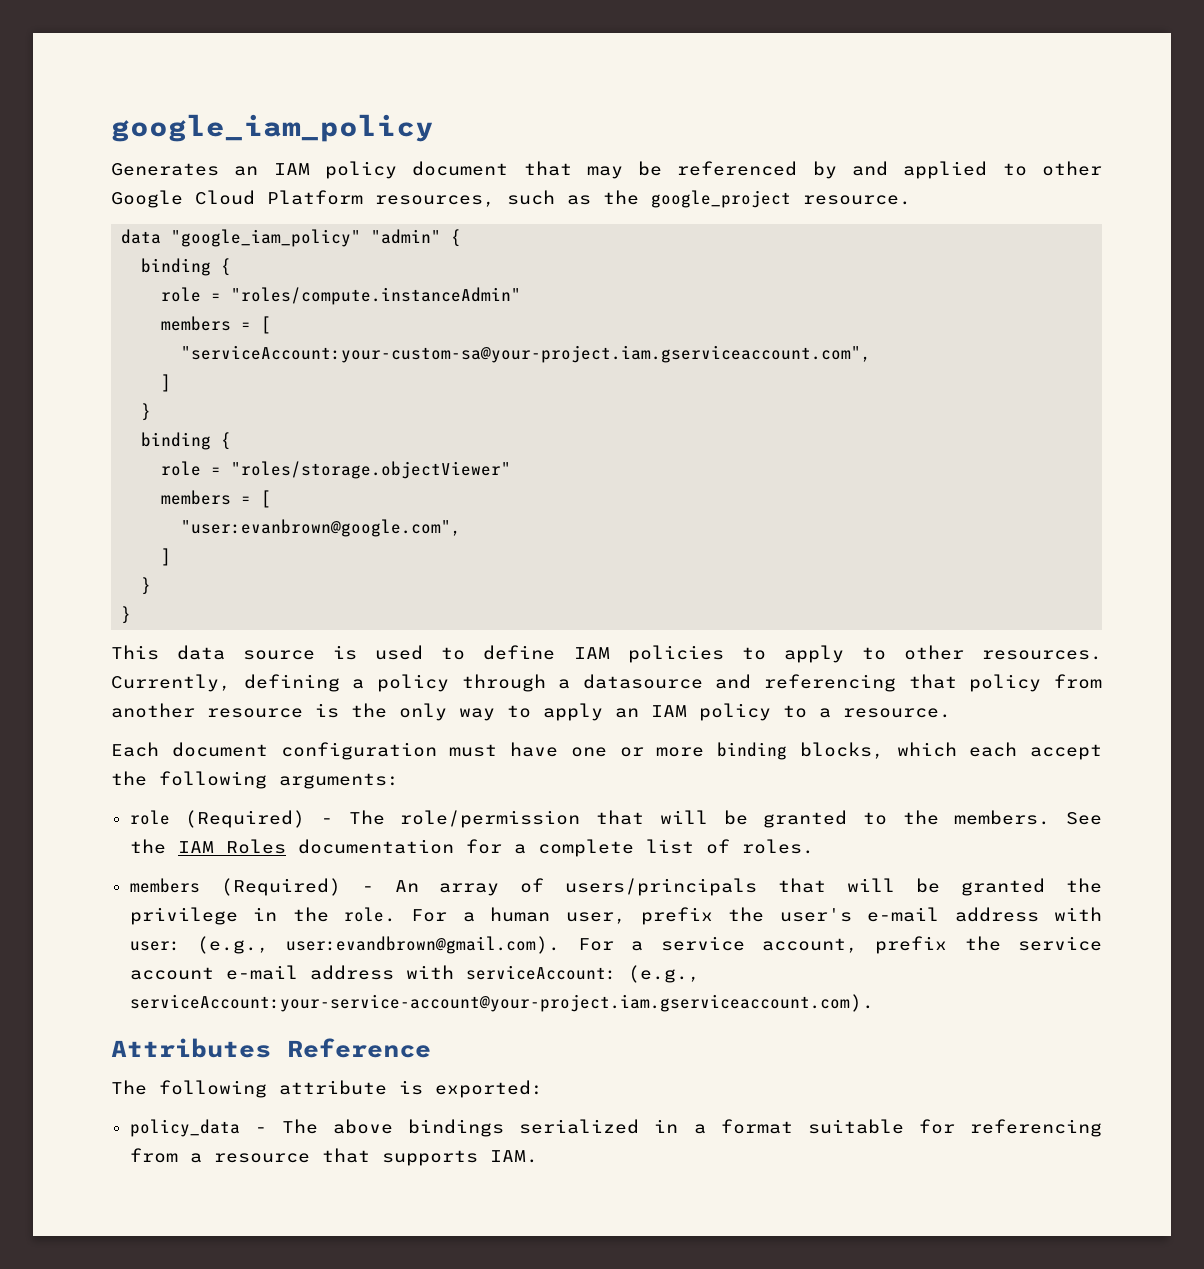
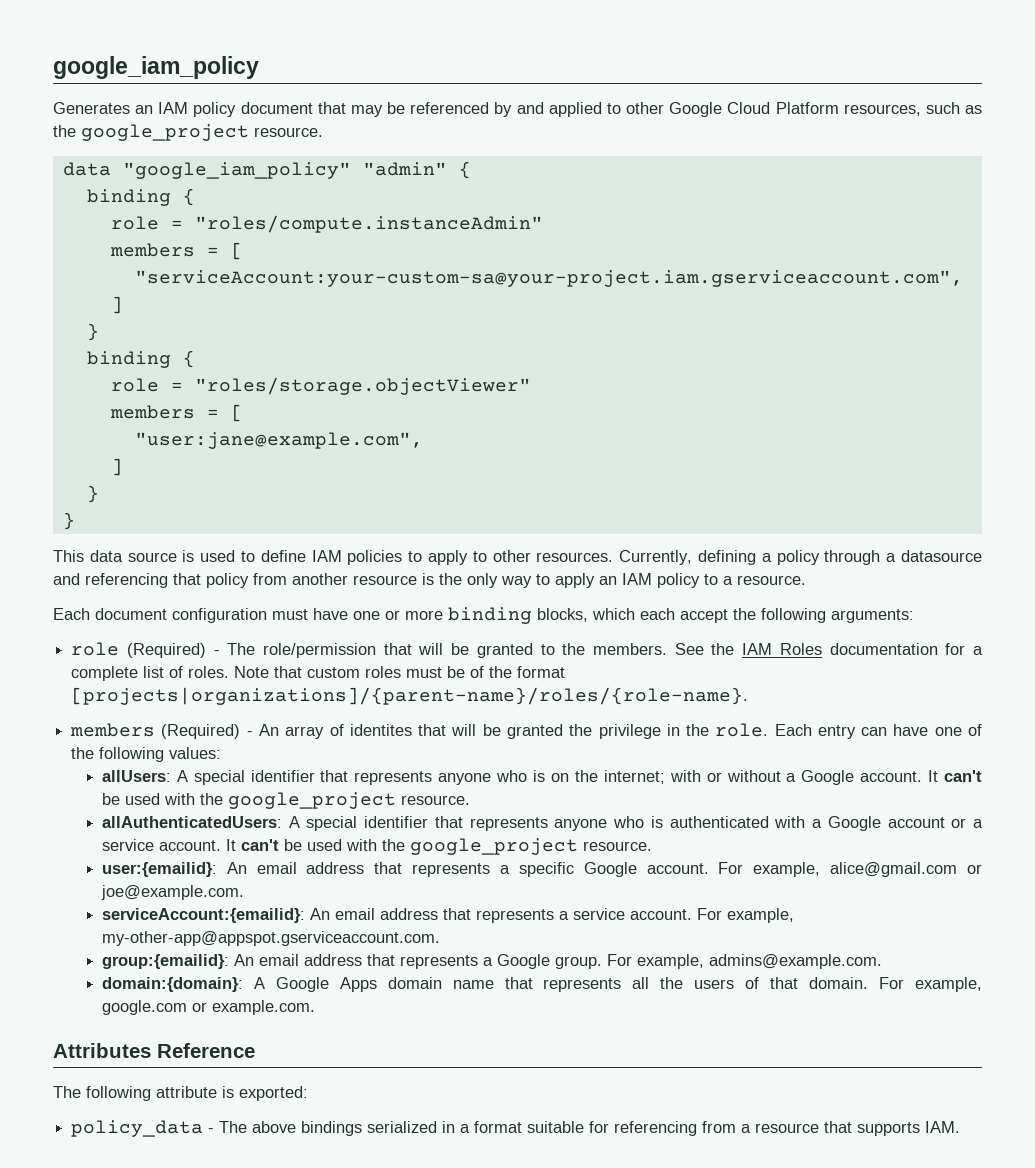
- "user:evanbrown@google.com",
+ "user:jane@example.com",
+ Note that custom roles must be of the format [projects|organizations]/{parent-name}/roles/{role-name}.
- members (Required) - An array of users/principals that will be granted the privilege in the role.
+ members (Required) - An array of identites that will be granted the privilege in the role.
- For a human user, prefix the user's e-mail address with user: (e.g., user:evandbrown@gmail.com). For a service account, prefix the service account e-mail address with serviceAccount: (e.g., serviceAccount:your-service-account@your-project.iam.gserviceaccount.com).
+ Each entry can have one of the following values:
+ allUsers: A special identifier that represents anyone who is on the internet; with or without a Google account. It can't be used with the google_project resource.
+ allAuthenticatedUsers: A special identifier that represents anyone who is authenticated with a Google account or a service account. It can't be used with the google_project resource.
+ user:{emailid}: An email address that represents a specific Google account. For example, alice@gmail.com or joe@example.com.
+ serviceAccount:{emailid}: An email address that represents a service account. For example, my-other-app@appspot.gserviceaccount.com.
+ group:{emailid}: An email address that represents a Google group. For example, admins@example.com.
+ domain:{domain}: A Google Apps domain name that represents all the users of that domain. For example, google.com or example.com.

